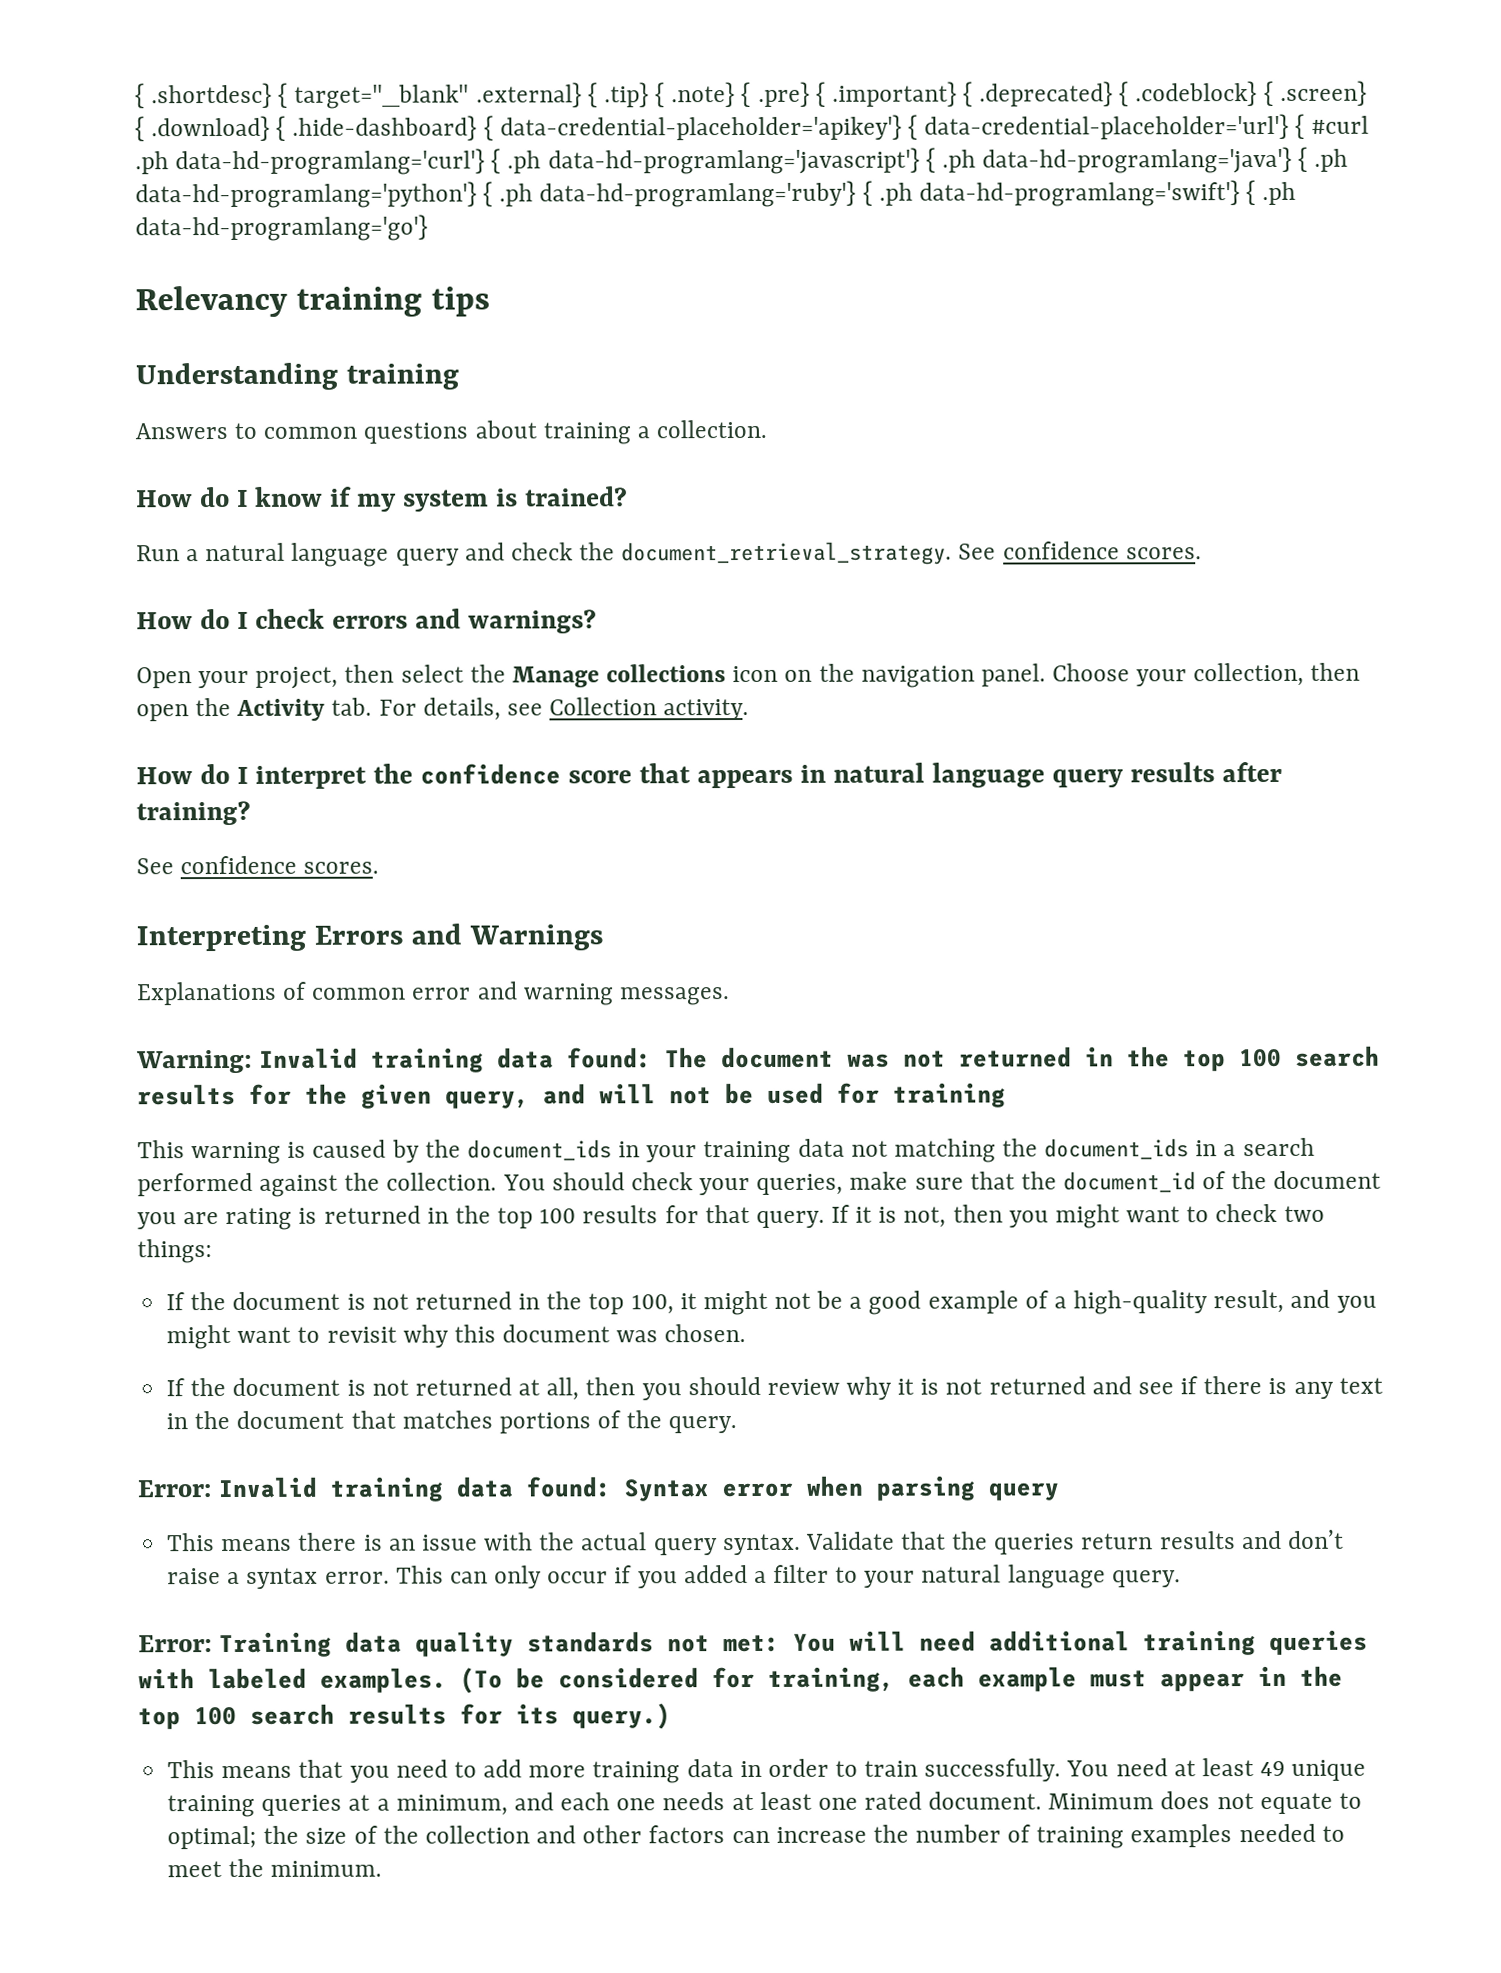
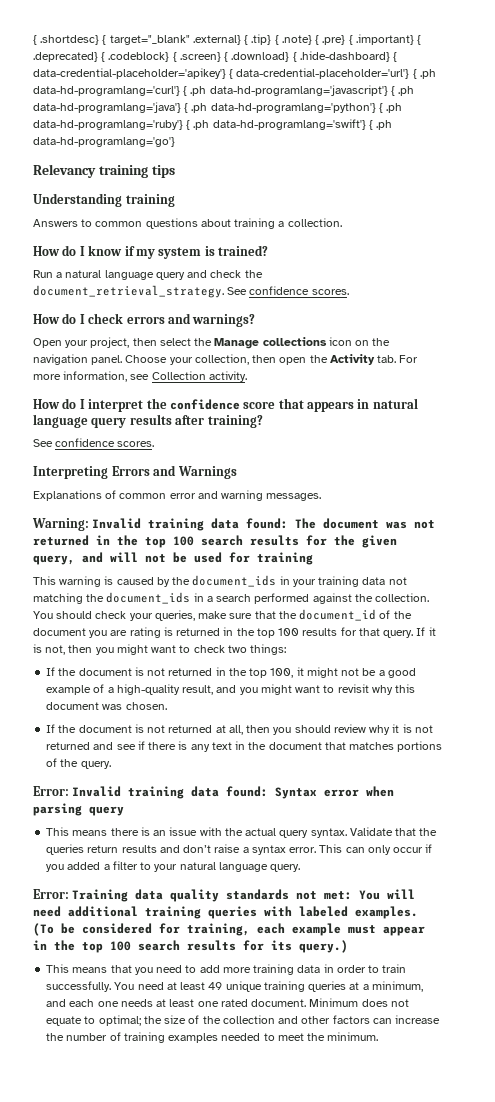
- { .shortdesc} { target="_blank" .external} { .tip} { .note} { .pre} { .important} { .deprecated} { .codeblock} { .screen} { .download} { .hide-dashboard} { data-credential-placeholder='apikey'} { data-credential-placeholder='url'} { #curl .ph data-hd-programlang='curl'} { .ph data-hd-programlang='javascript'} { .ph data-hd-programlang='java'} { .ph data-hd-programlang='python'} { .ph data-hd-programlang='ruby'} { .ph data-hd-programlang='swift'} { .ph data-hd-programlang='go'}
+ { .shortdesc} { target="_blank" .external} { .tip} { .note} { .pre} { .important} { .deprecated} { .codeblock} { .screen} { .download} { .hide-dashboard} { data-credential-placeholder='apikey'} { data-credential-placeholder='url'} { .ph data-hd-programlang='curl'} { .ph data-hd-programlang='javascript'} { .ph data-hd-programlang='java'} { .ph data-hd-programlang='python'} { .ph data-hd-programlang='ruby'} { .ph data-hd-programlang='swift'} { .ph data-hd-programlang='go'}
- Choose your collection, then open the Activity tab. For details, see Collection activity.
+ Choose your collection, then open the Activity tab. For more information, see Collection activity.

